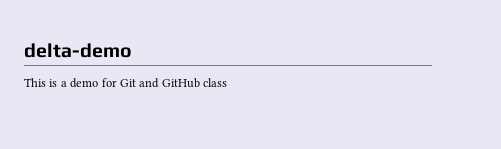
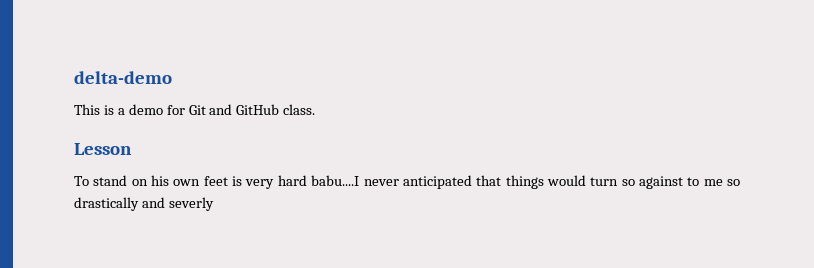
- This is a demo for Git and GitHub class
+ This is a demo for Git and GitHub class.
+ Lesson
+ To stand on his own feet is very hard babu....I never anticipated that things would turn so against to me so drastically and severly

